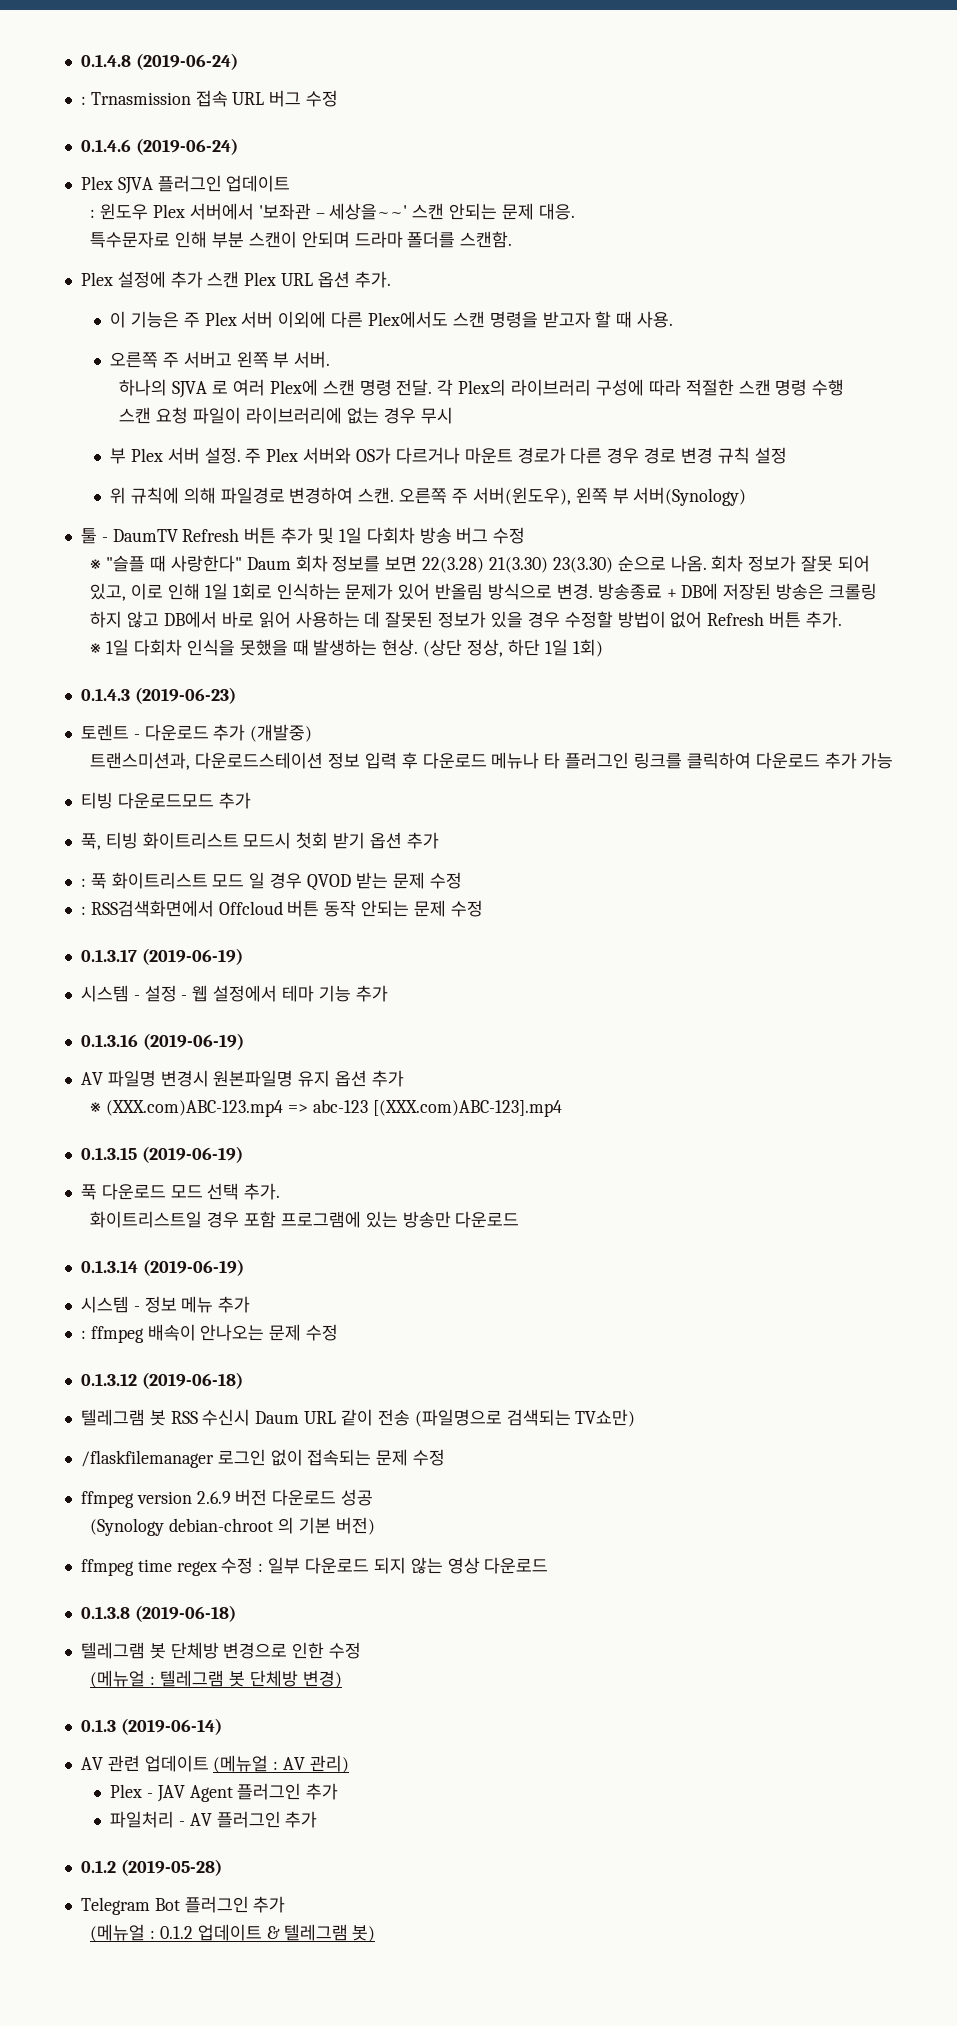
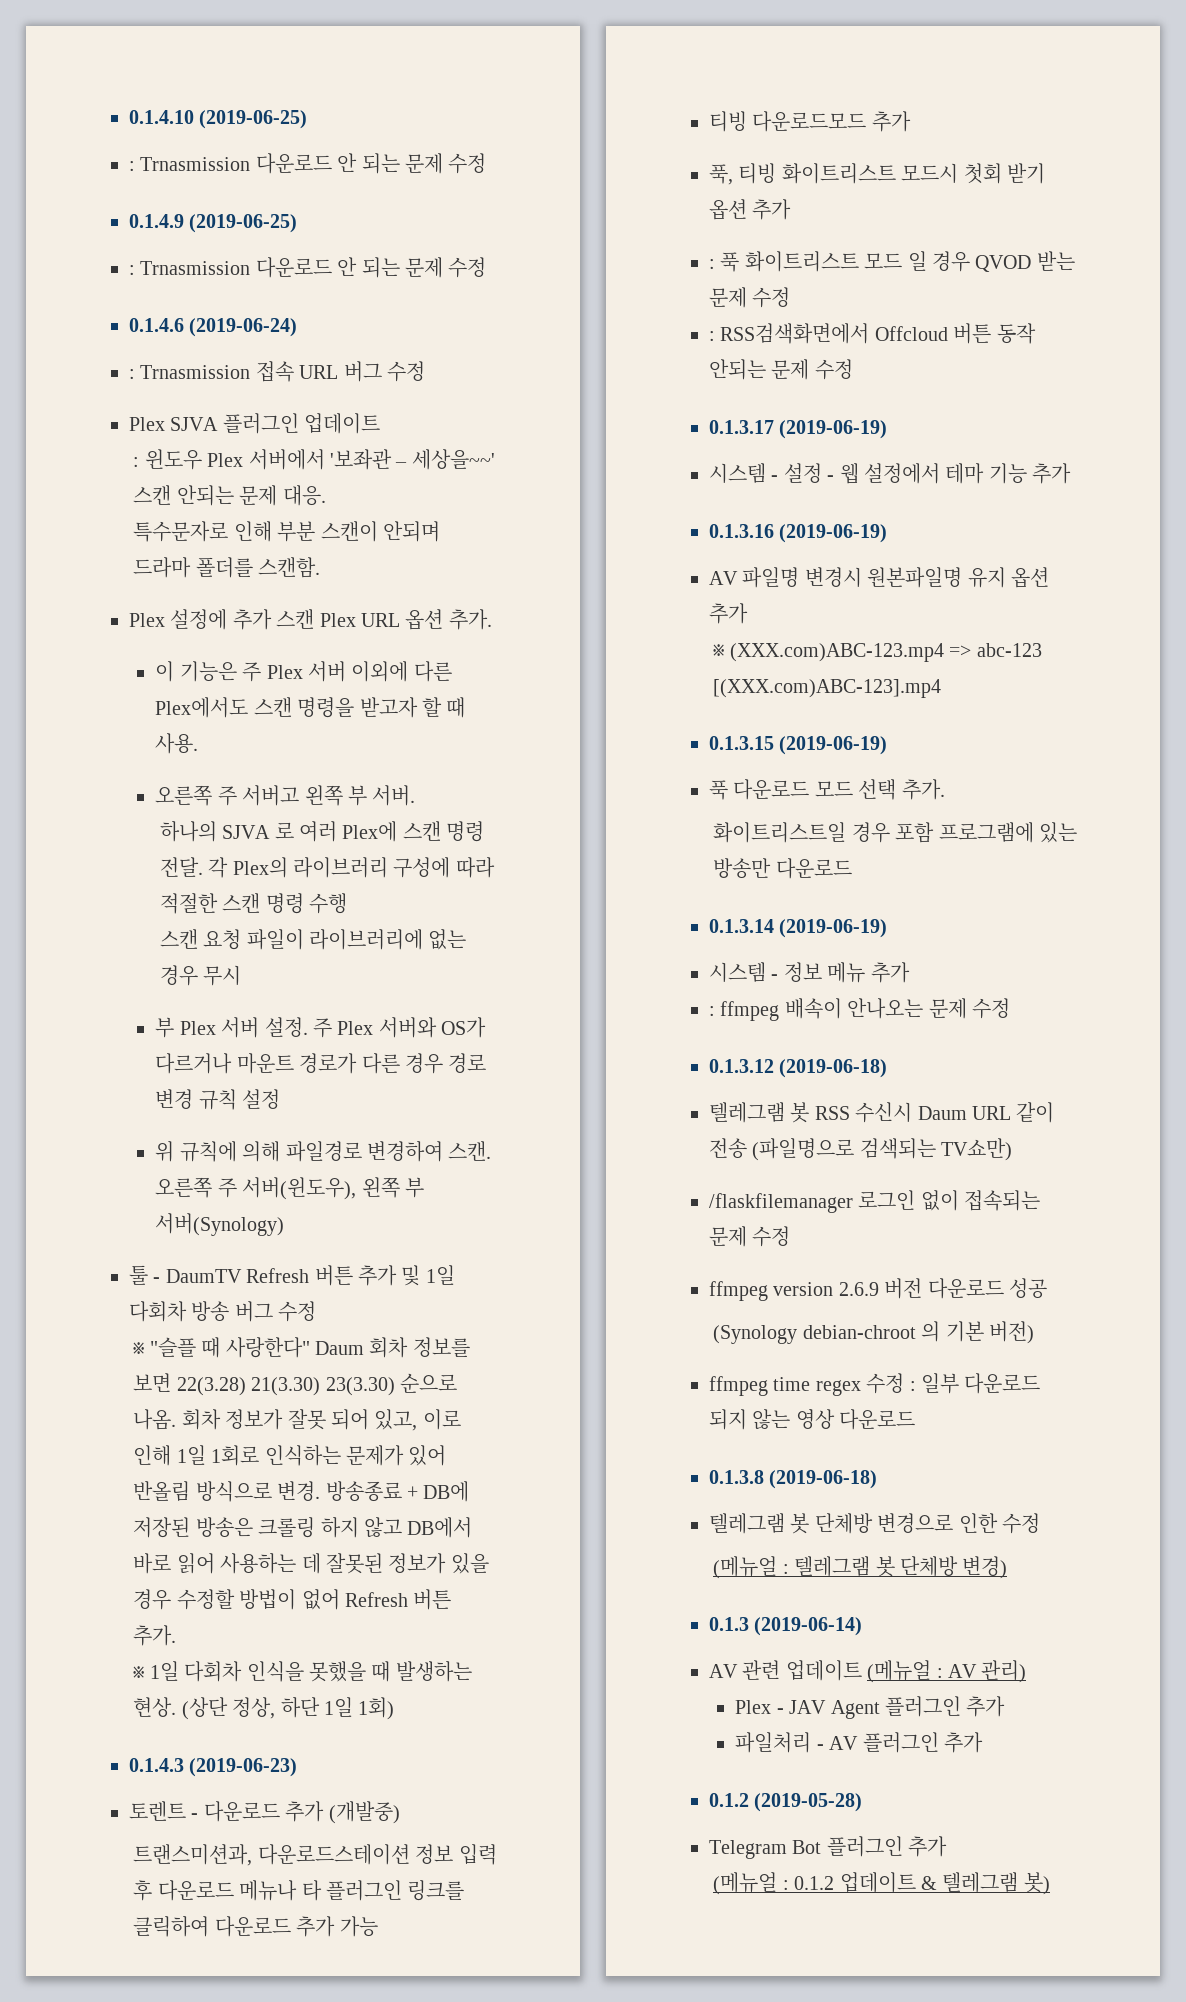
- 0.1.4.8 (2019-06-24)
+ 0.1.4.10 (2019-06-25)
+ : Trnasmission 다운로드 안 되는 문제 수정
+ 0.1.4.9 (2019-06-25)
+ : Trnasmission 다운로드 안 되는 문제 수정
+ 0.1.4.6 (2019-06-24)
- 0.1.4.6 (2019-06-24)

